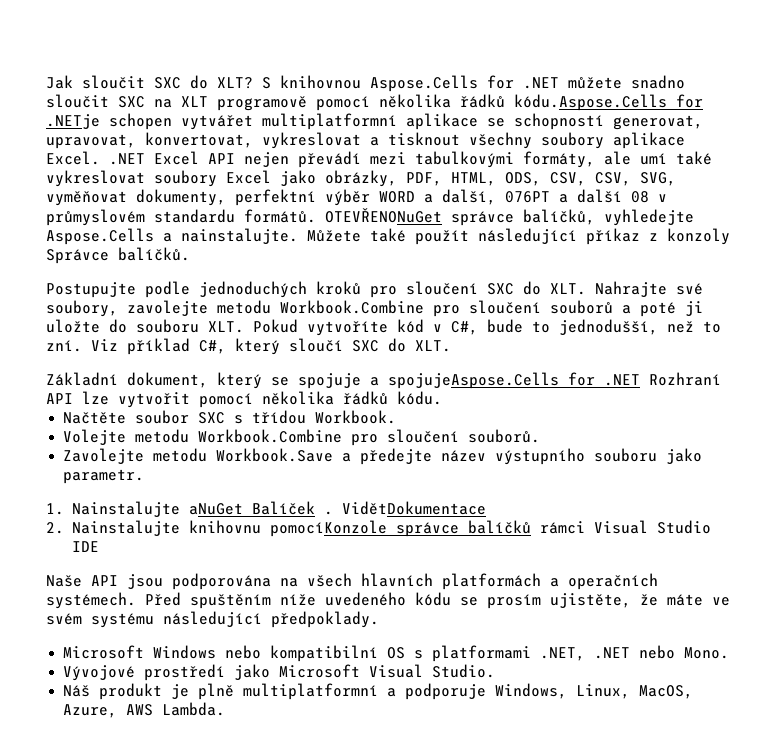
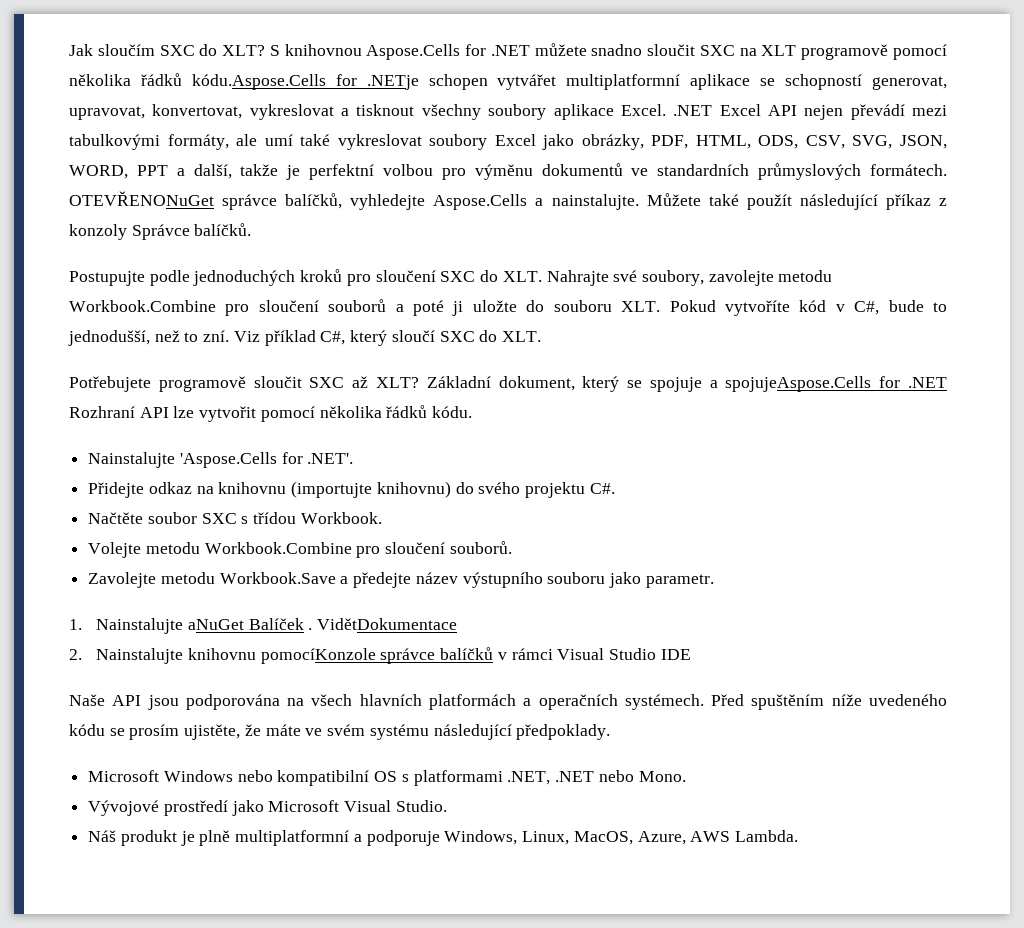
- Jak sloučit SXC do XLT?
+ Jak sloučím SXC do XLT?
- S knihovnou Aspose.Cells for .NET můžete snadno sloučit SXC na XLT programově pomocí několika řádků kódu.Aspose.Cells for .NETje schopen vytvářet multiplatformní aplikace se schopností generovat, upravovat, konvertovat, vykreslovat a tisknout všechny soubory aplikace Excel. .NET Excel API nejen převádí mezi tabulkovými formáty, ale umí také vykreslovat soubory Excel jako obrázky, PDF, HTML, ODS, CSV, CSV, SVG, vyměňovat dokumenty, perfektní výběr WORD a další, 076PT a další 08 v průmyslovém standardu formátů.
+ S knihovnou Aspose.Cells for .NET můžete snadno sloučit SXC na XLT programově pomocí několika řádků kódu.Aspose.Cells for .NETje schopen vytvářet multiplatformní aplikace se schopností generovat, upravovat, konvertovat, vykreslovat a tisknout všechny soubory aplikace Excel. .NET Excel API nejen převádí mezi tabulkovými formáty, ale umí také vykreslovat soubory Excel jako obrázky, PDF, HTML, ODS, CSV, SVG, JSON, WORD, PPT a další, takže je perfektní volbou pro výměnu dokumentů ve standardních průmyslových formátech.
+ Potřebujete programově sloučit SXC až XLT?
+ Nainstalujte 'Aspose.Cells for .NET'.
+ Přidejte odkaz na knihovnu (importujte knihovnu) do svého projektu C#.
- 2. Nainstalujte knihovnu pomocíKonzole správce balíčků rámci Visual Studio IDE
+ 2. Nainstalujte knihovnu pomocíKonzole správce balíčků v rámci Visual Studio IDE

